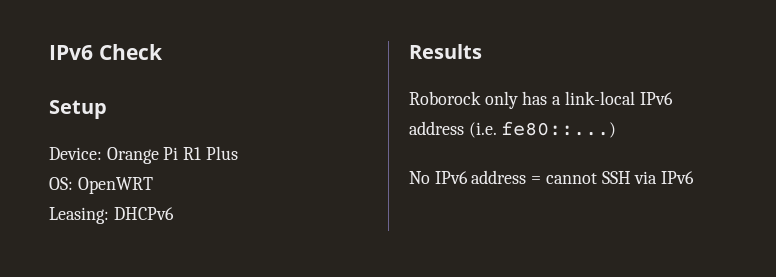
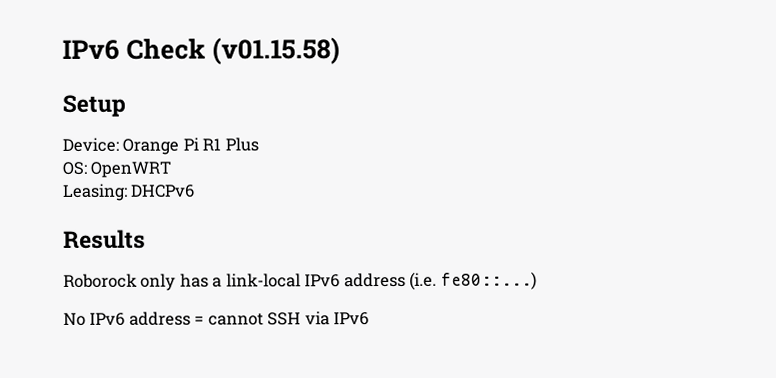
- IPv6 Check
+ IPv6 Check (v01.15.58)

